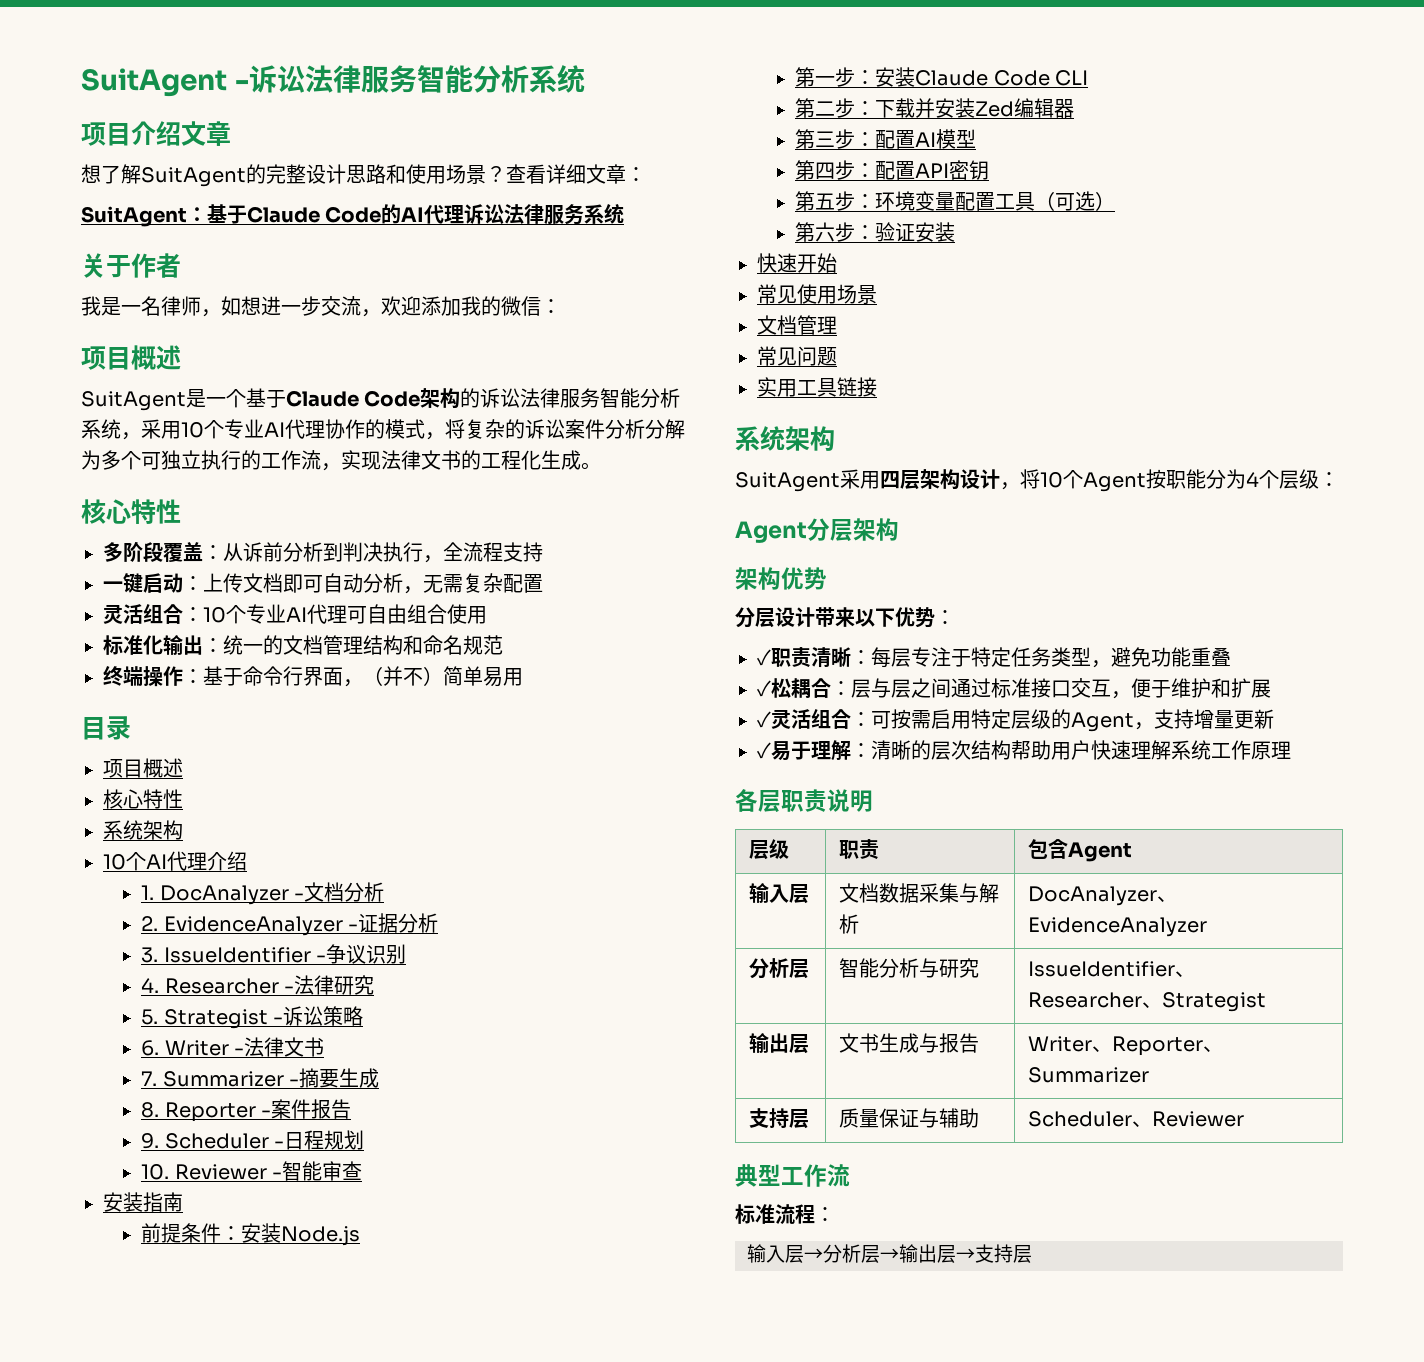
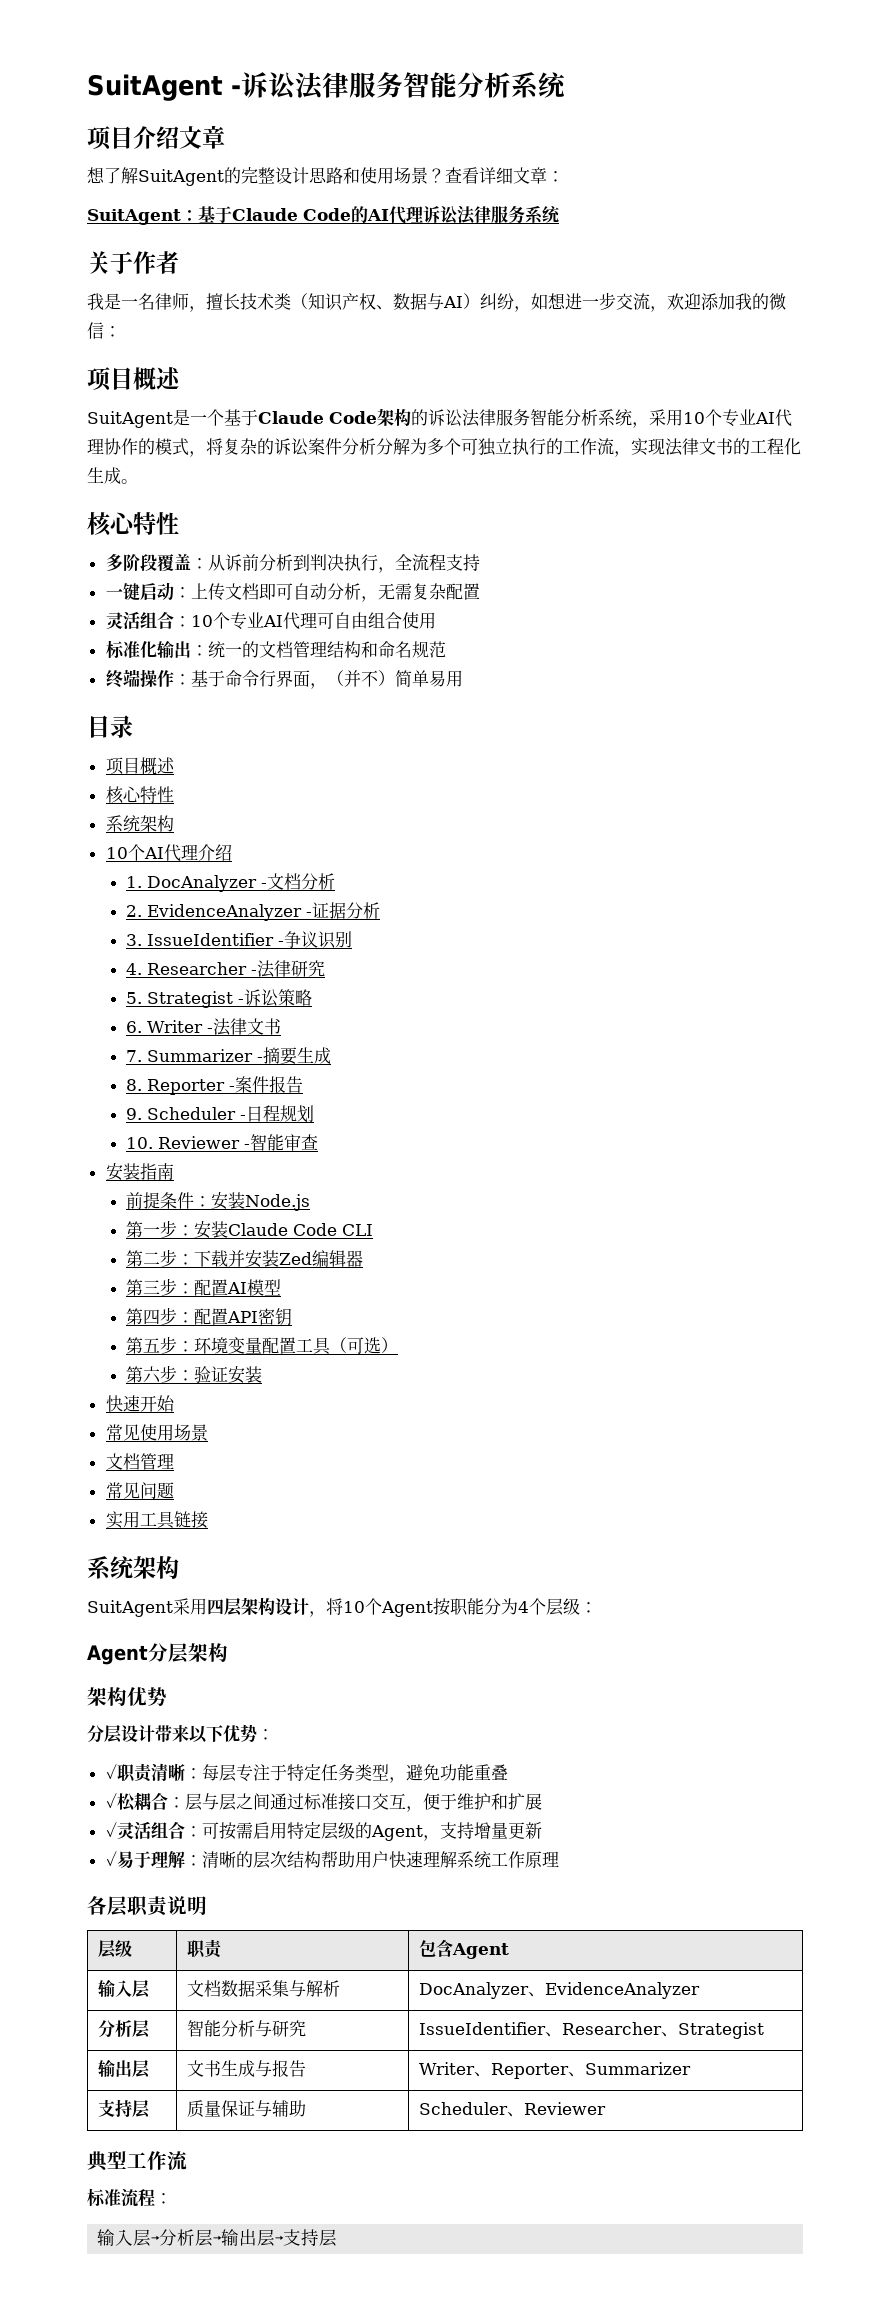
- 我是一名律师，如想进一步交流，欢迎添加我的微信：
+ 我是一名律师，擅长技术类（知识产权、数据与AI）纠纷，如想进一步交流，欢迎添加我的微信：

